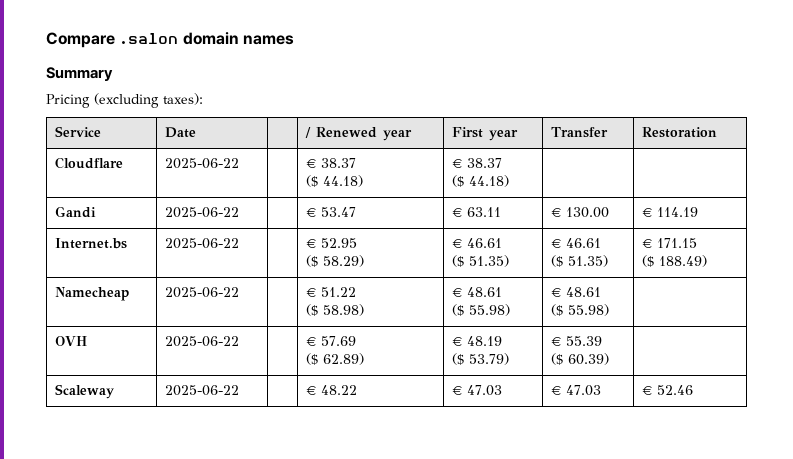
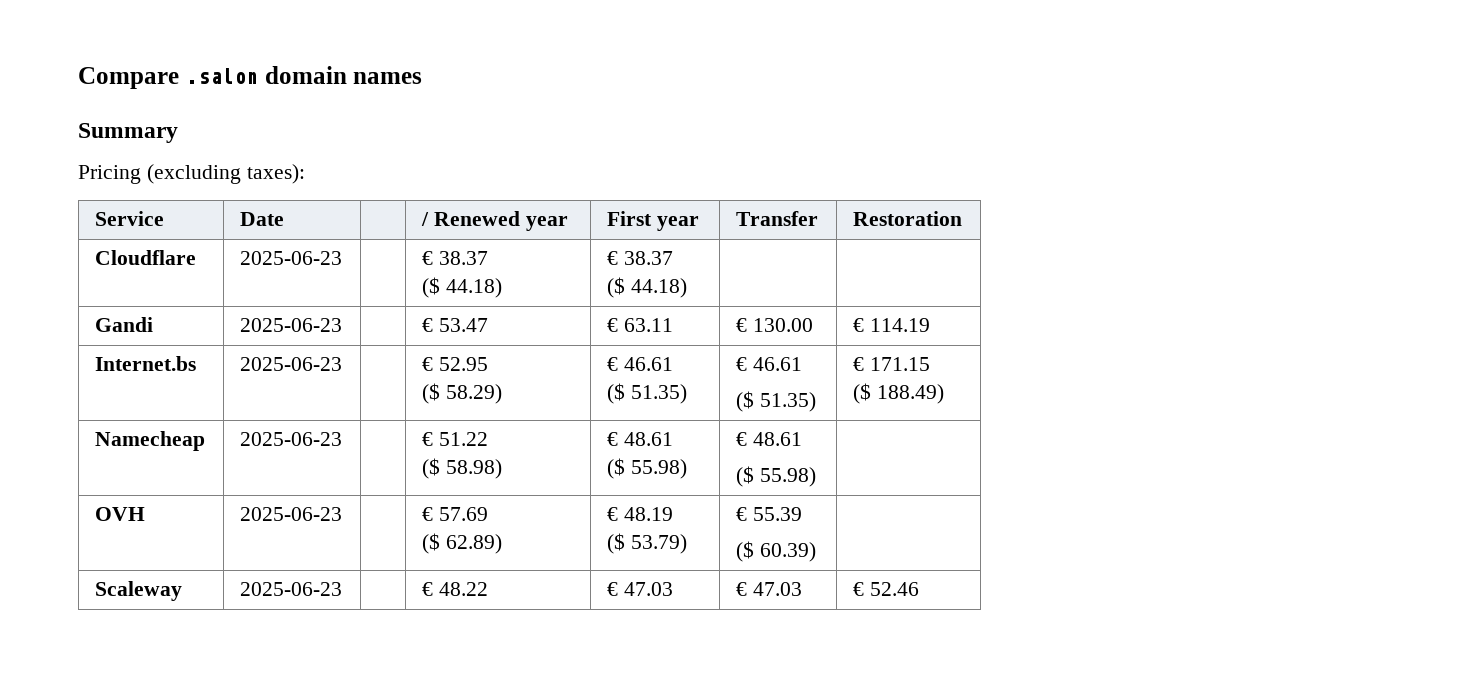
- Cloudflare | 2025-06-22 | | € 38.37
+ Cloudflare | 2025-06-23 | | € 38.37
- Gandi | 2025-06-22 | | € 53.47 | € 63.11 | € 130.00 | € 114.19
+ Gandi | 2025-06-23 | | € 53.47 | € 63.11 | € 130.00 | € 114.19
- Internet.bs | 2025-06-22 | | € 52.95
+ Internet.bs | 2025-06-23 | | € 52.95
- Namecheap | 2025-06-22 | | € 51.22
+ Namecheap | 2025-06-23 | | € 51.22
- OVH | 2025-06-22 | | € 57.69
+ OVH | 2025-06-23 | | € 57.69
- Scaleway | 2025-06-22 | | € 48.22 | € 47.03 | € 47.03 | € 52.46
+ Scaleway | 2025-06-23 | | € 48.22 | € 47.03 | € 47.03 | € 52.46

